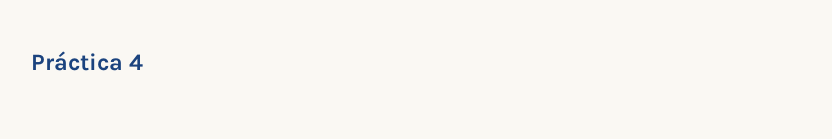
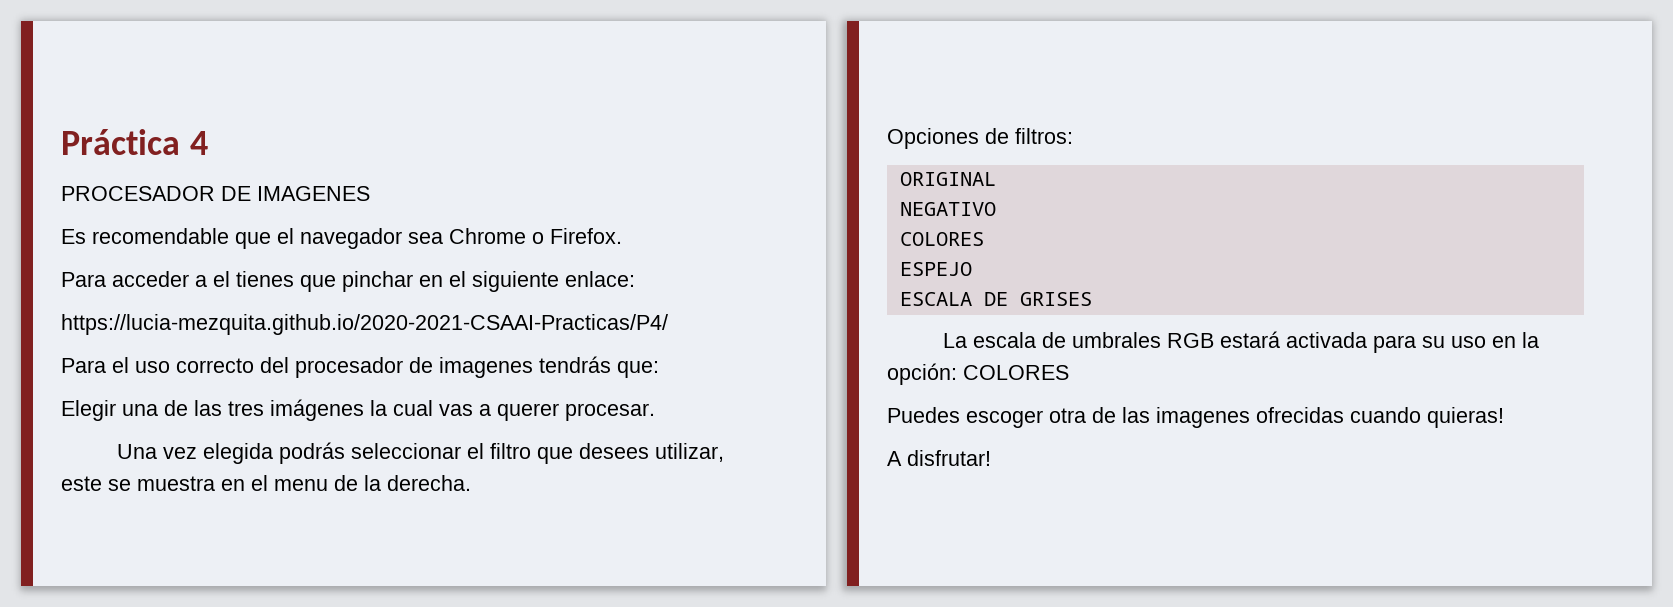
+ PROCESADOR DE IMAGENES
+ Es recomendable que el navegador sea Chrome o Firefox.
+ Para acceder a el tienes que pinchar en el siguiente enlace:
+ https://lucia-mezquita.github.io/2020-2021-CSAAI-Practicas/P4/
+ Para el uso correcto del procesador de imagenes tendrás que:
+ Elegir una de las tres imágenes la cual vas a querer procesar.
+ Una vez elegida podrás seleccionar el filtro que desees utilizar, este se muestra en el menu de la derecha.
+ Opciones de filtros:
+ ORIGINAL
+ NEGATIVO
+ COLORES
+ ESPEJO
+ ESCALA DE GRISES
+ La escala de umbrales RGB estará activada para su uso en la opción: COLORES
+ Puedes escoger otra de las imagenes ofrecidas cuando quieras!
+ A disfrutar!

